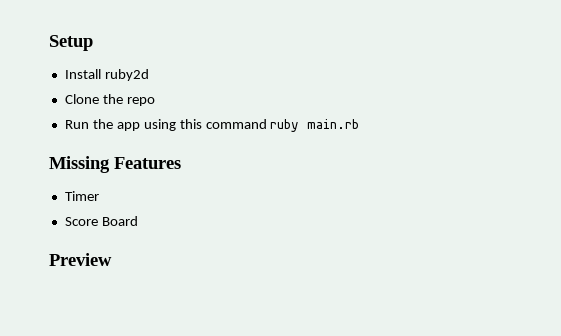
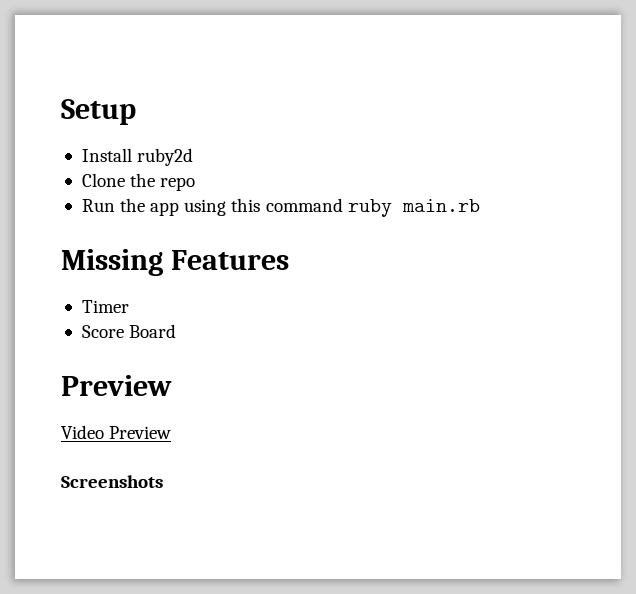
+ Video Preview
+ Screenshots

